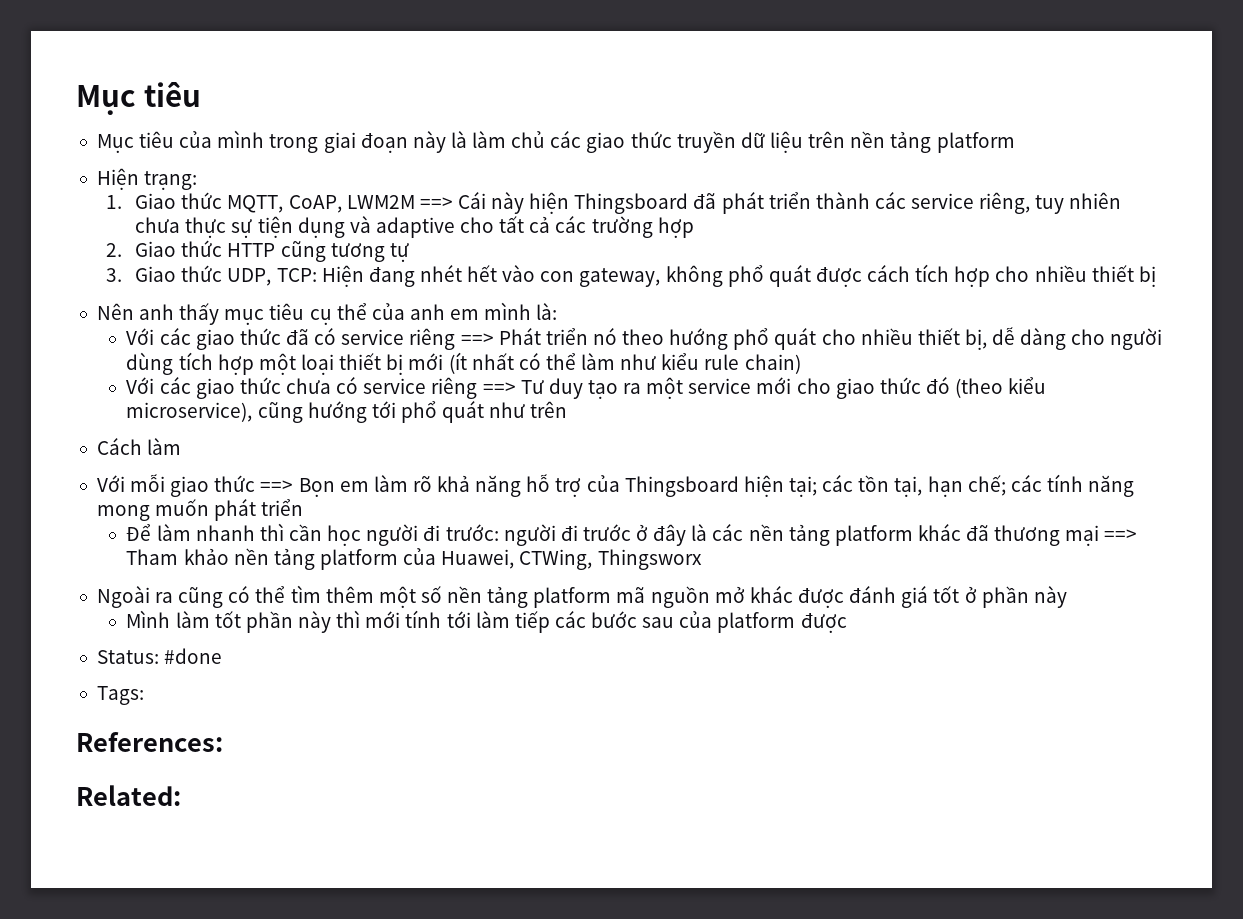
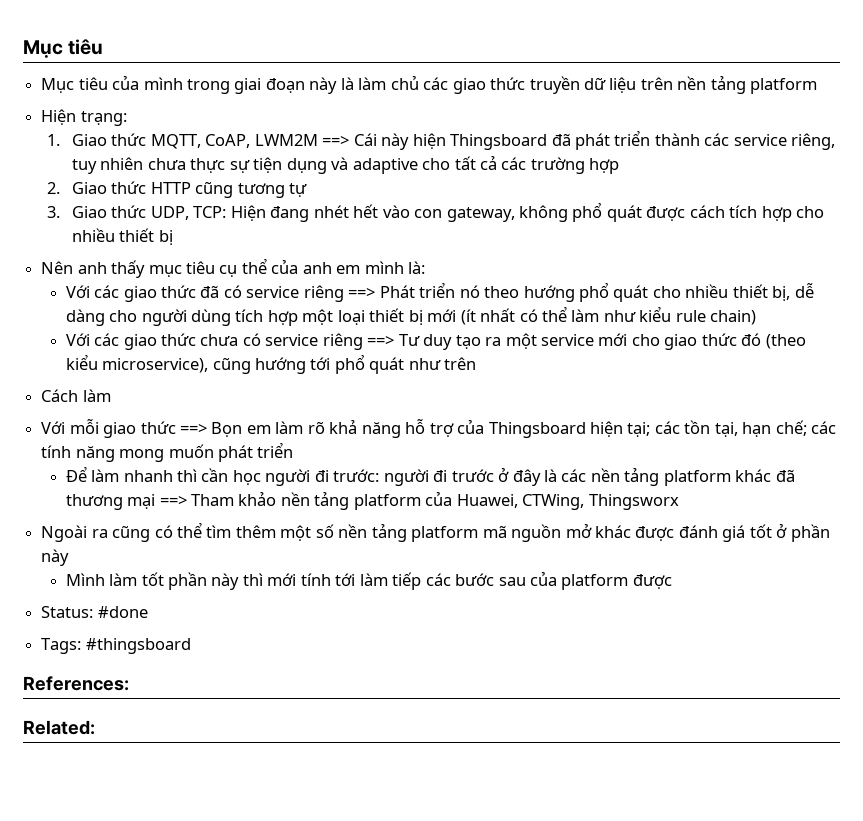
- Tags:
+ Tags: #thingsboard

